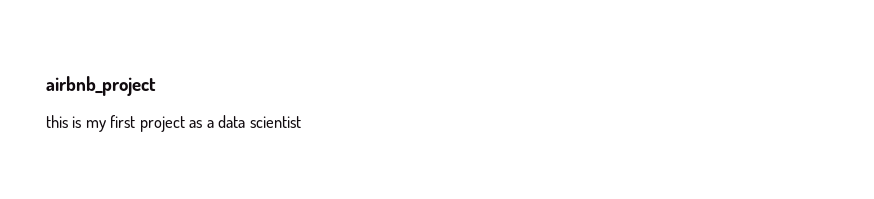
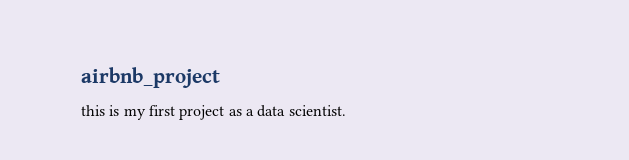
- this is my first project as a data scientist
+ this is my first project as a data scientist.

